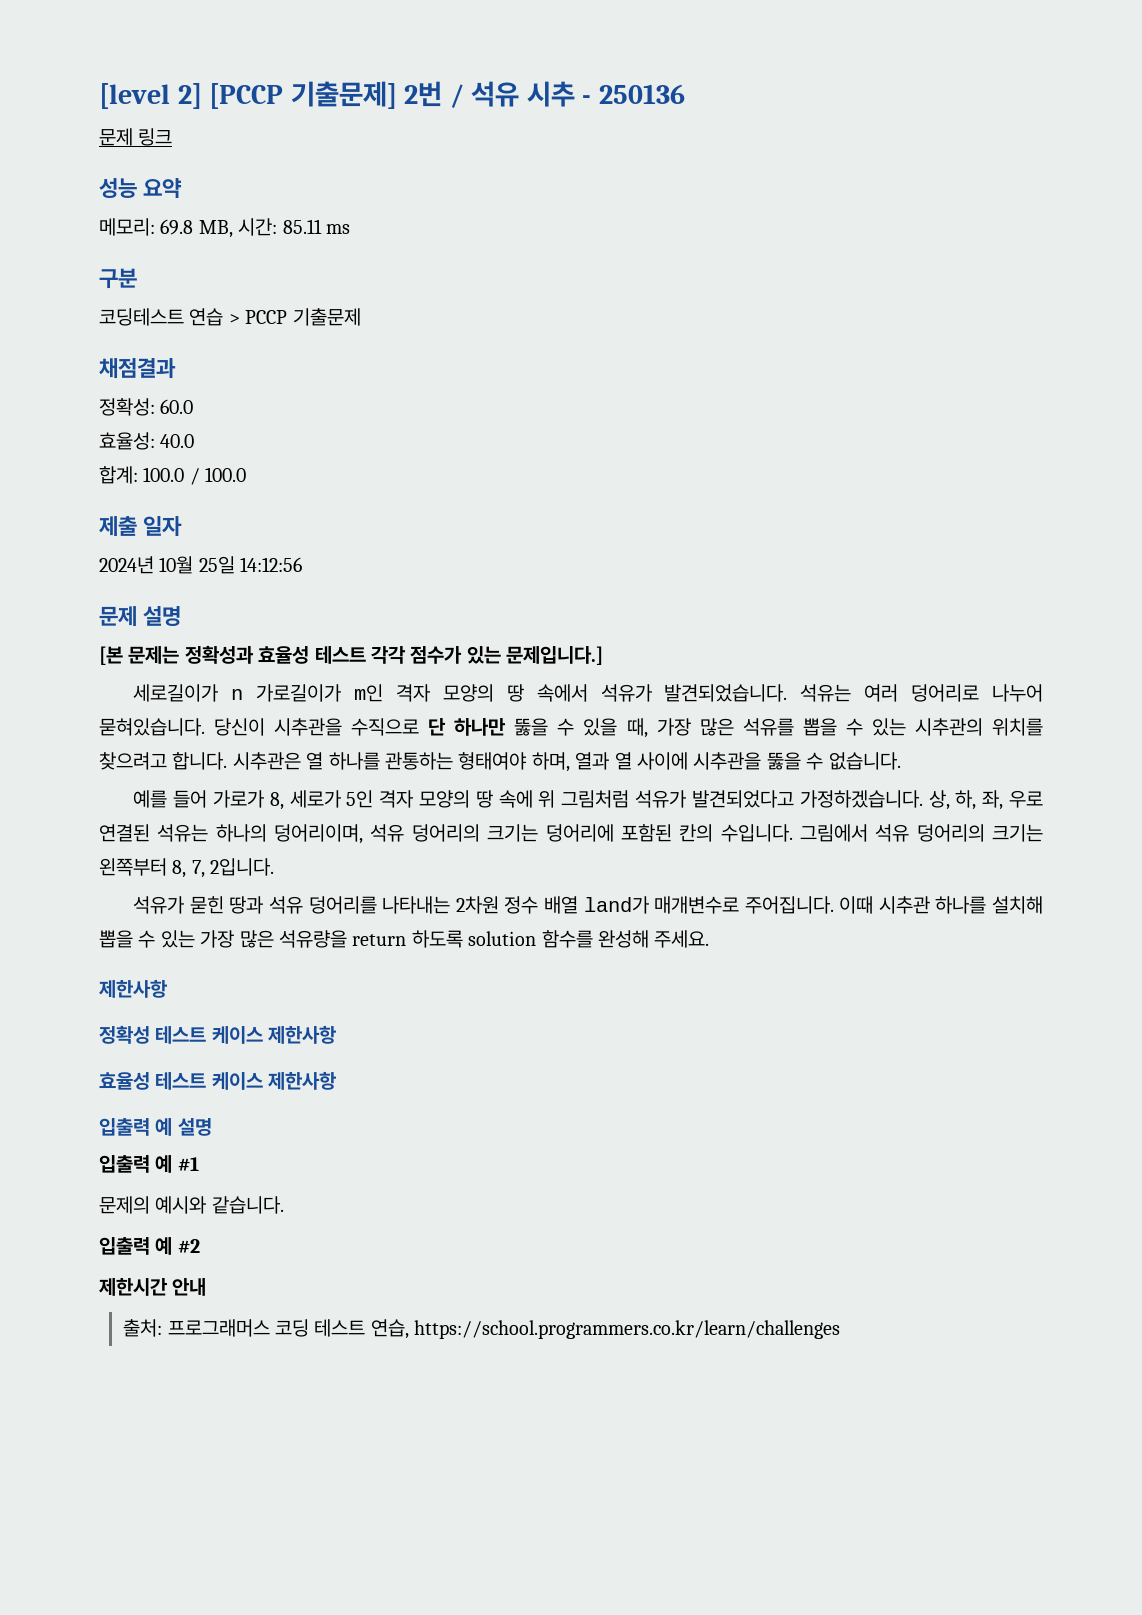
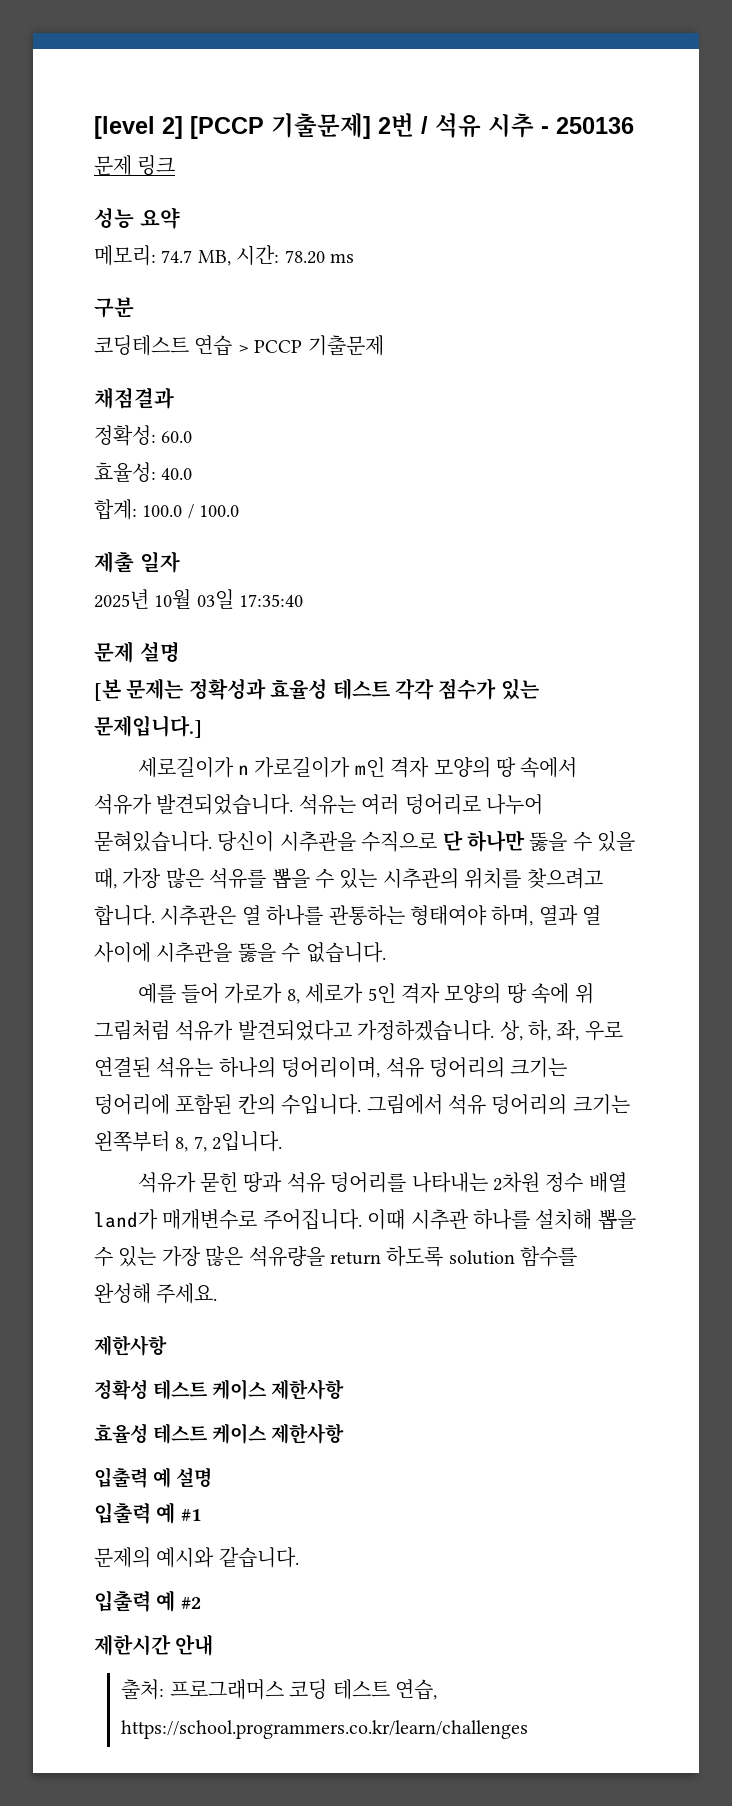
- 메모리: 69.8 MB, 시간: 85.11 ms
+ 메모리: 74.7 MB, 시간: 78.20 ms
- 2024년 10월 25일 14:12:56
+ 2025년 10월 03일 17:35:40

